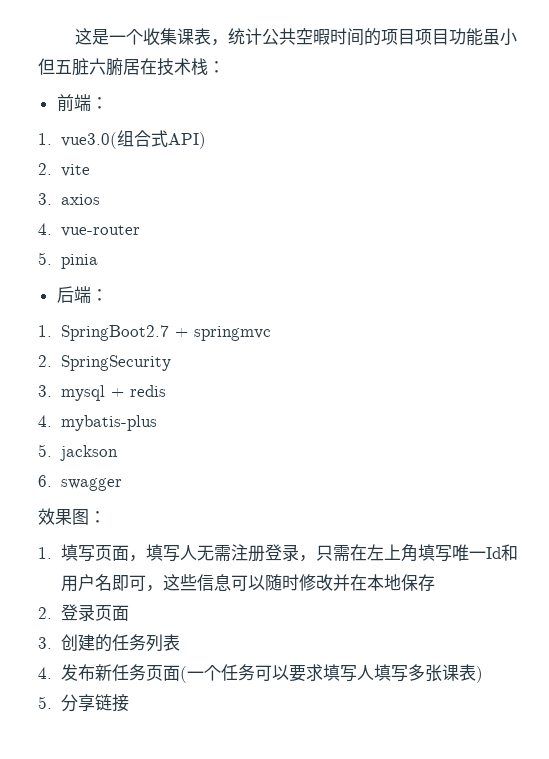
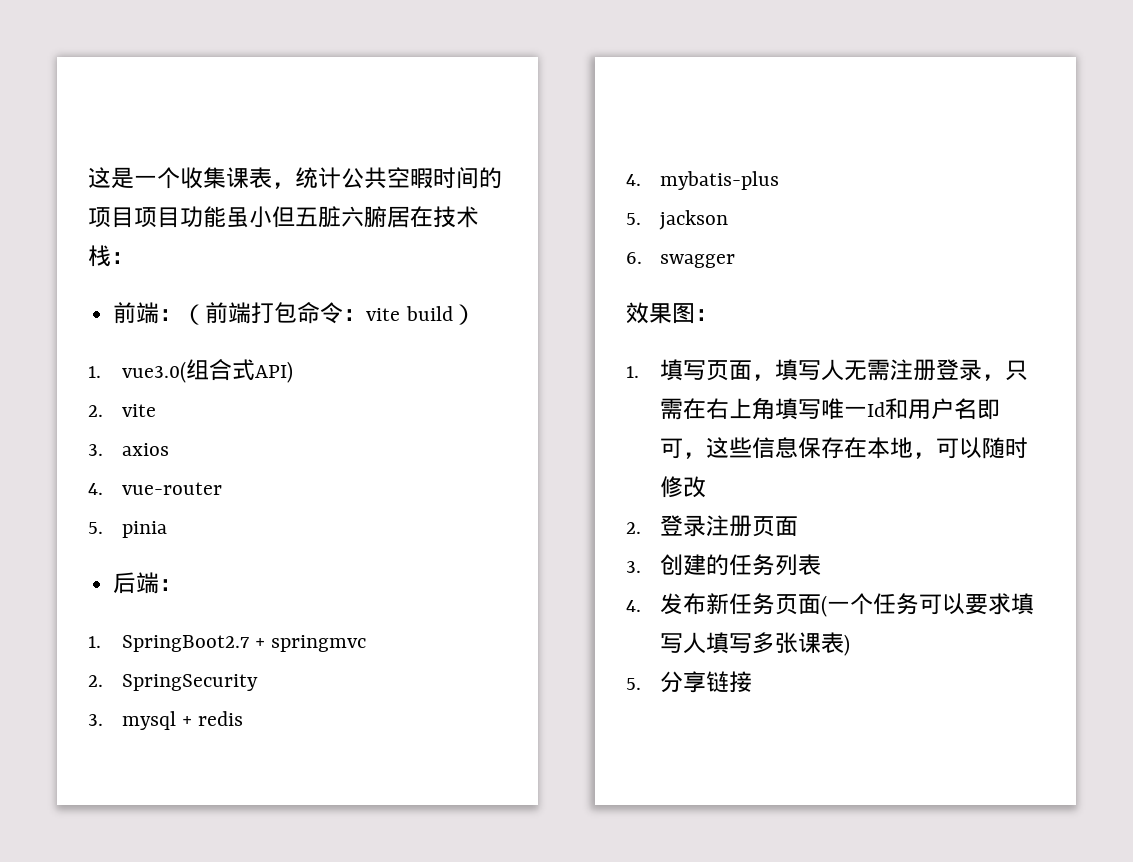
- 前端：
+ 前端：（前端打包命令：vite build）
- 1.填写页面，填写人无需注册登录，只需在左上角填写唯一Id和用户名即可，这些信息可以随时修改并在本地保存
+ 1.填写页面，填写人无需注册登录，只需在右上角填写唯一Id和用户名即可，这些信息保存在本地，可以随时修改
- 2.登录页面
+ 2.登录注册页面

